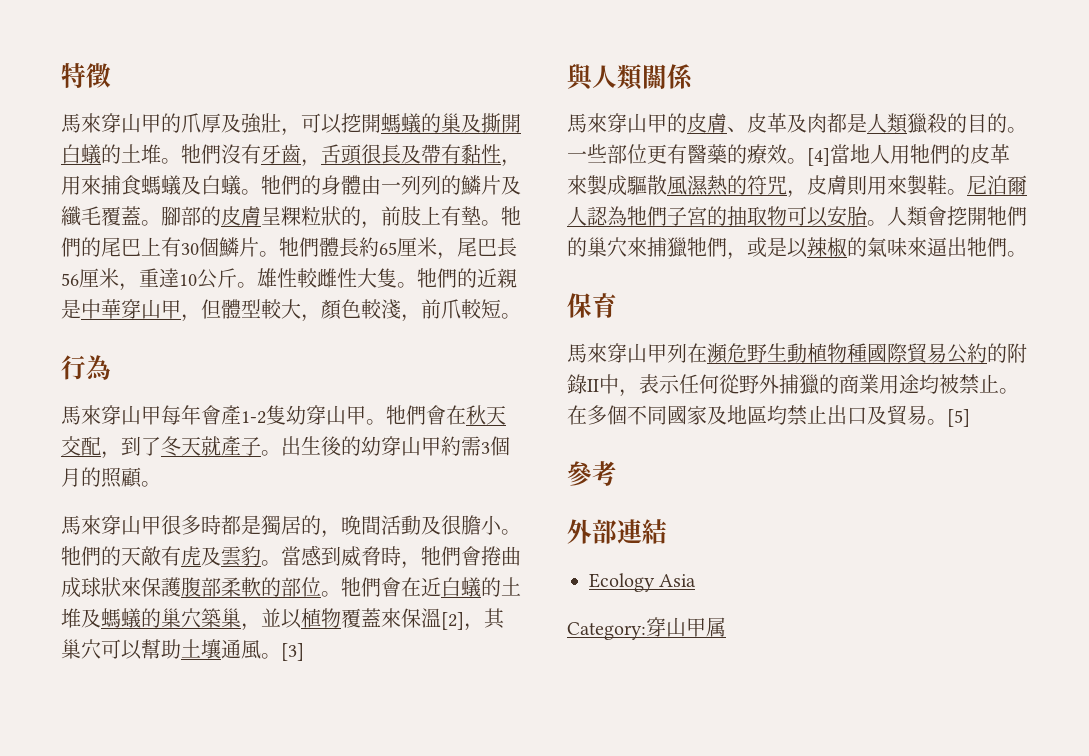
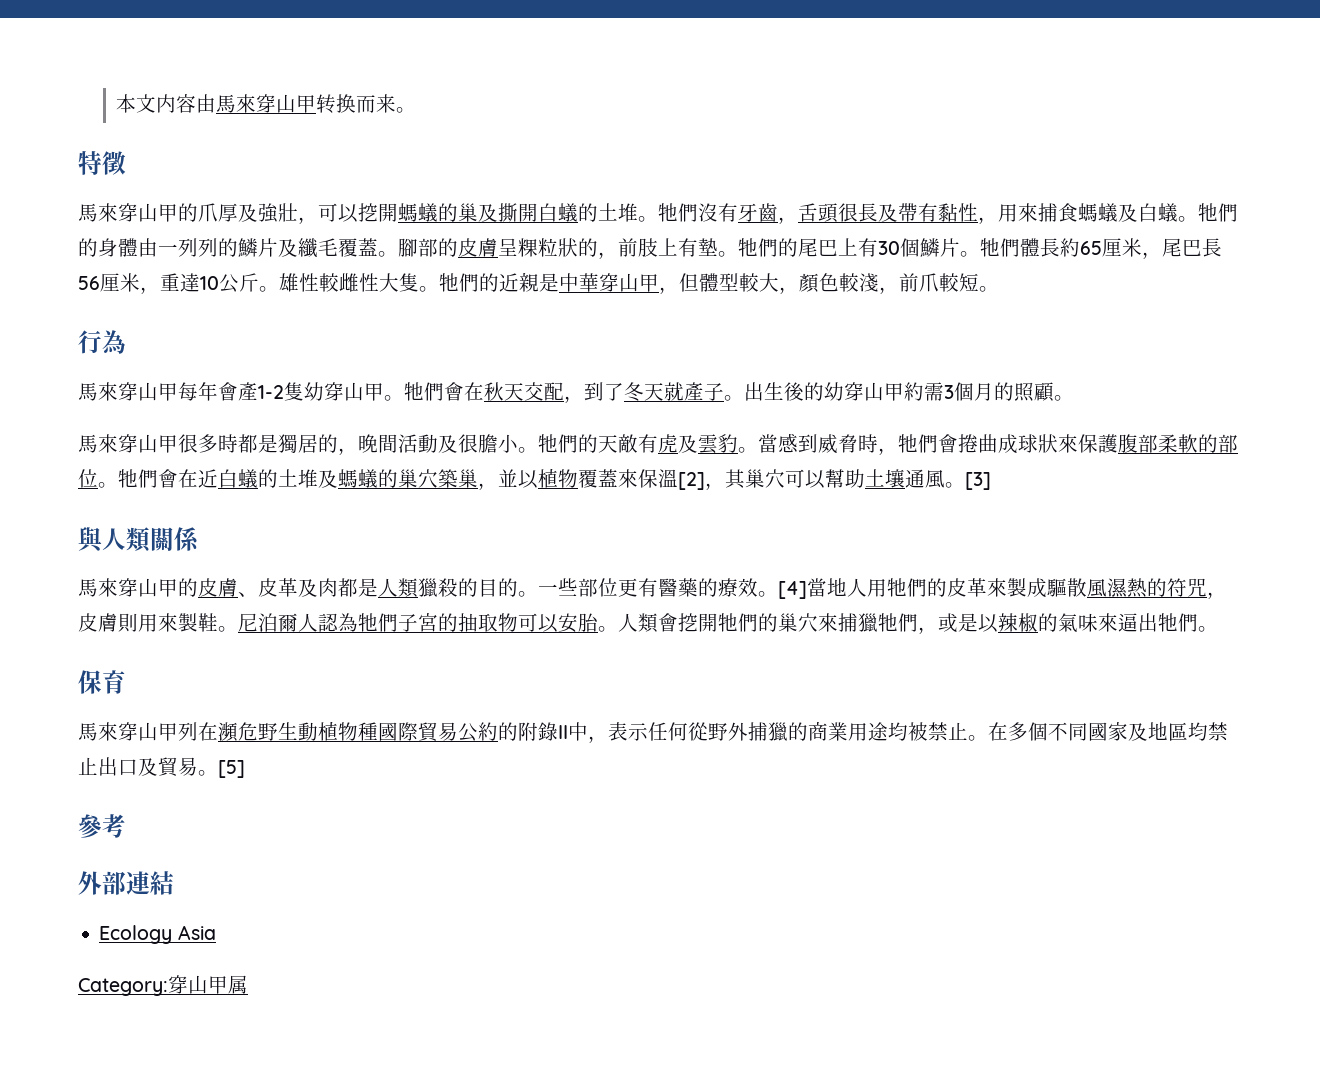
+ 本文内容由馬來穿山甲转换而来。

